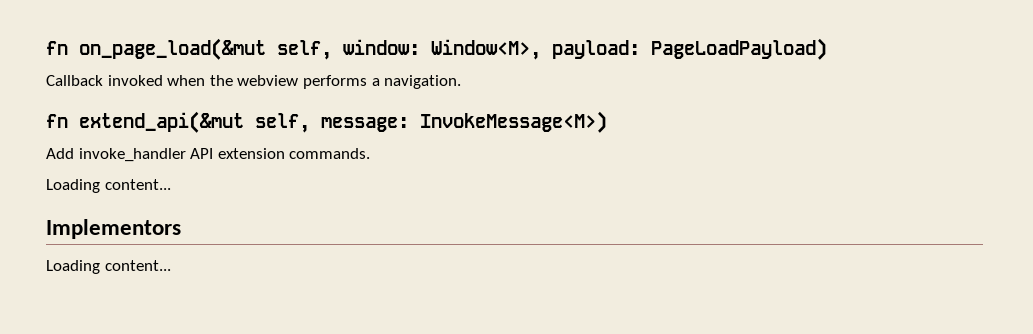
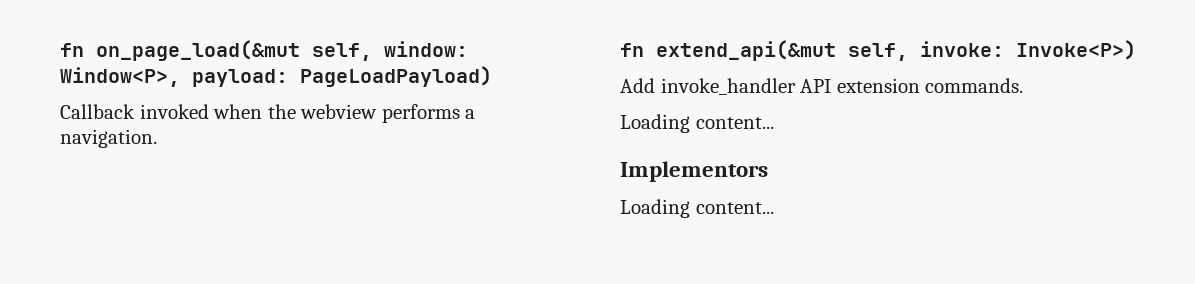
- fn on_page_load(&mut self, window: Window<M>, payload: PageLoadPayload)
+ fn on_page_load(&mut self, window: Window<P>, payload: PageLoadPayload)
- fn extend_api(&mut self, message: InvokeMessage<M>)
+ fn extend_api(&mut self, invoke: Invoke<P>)

